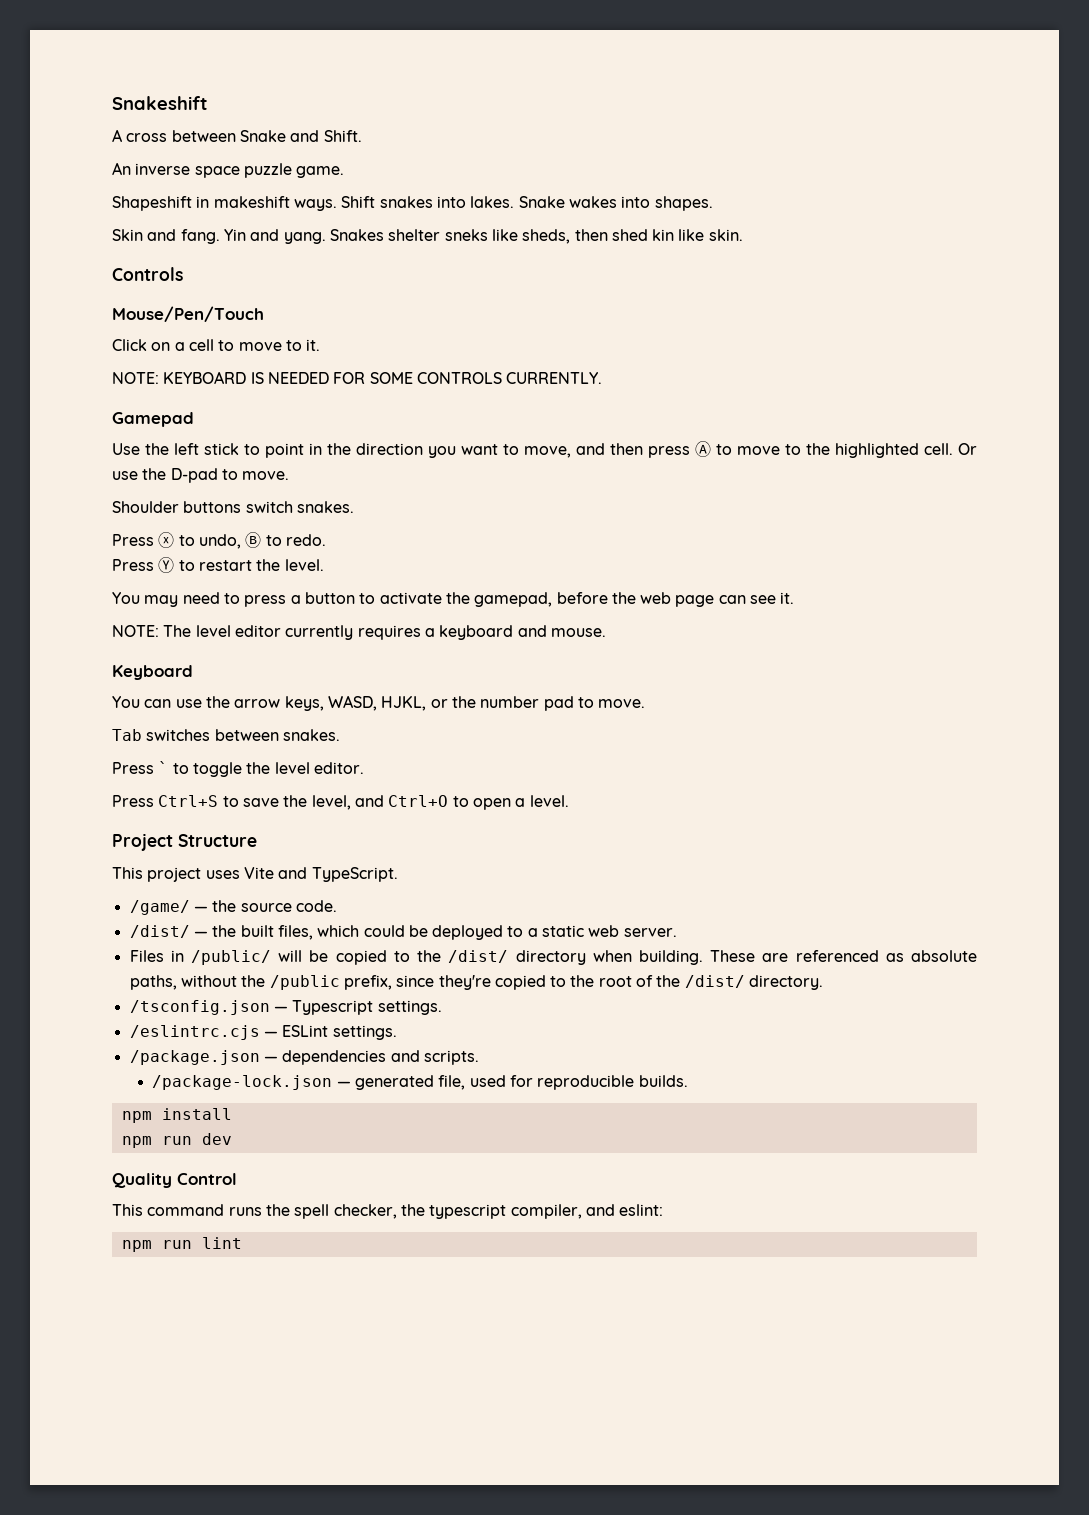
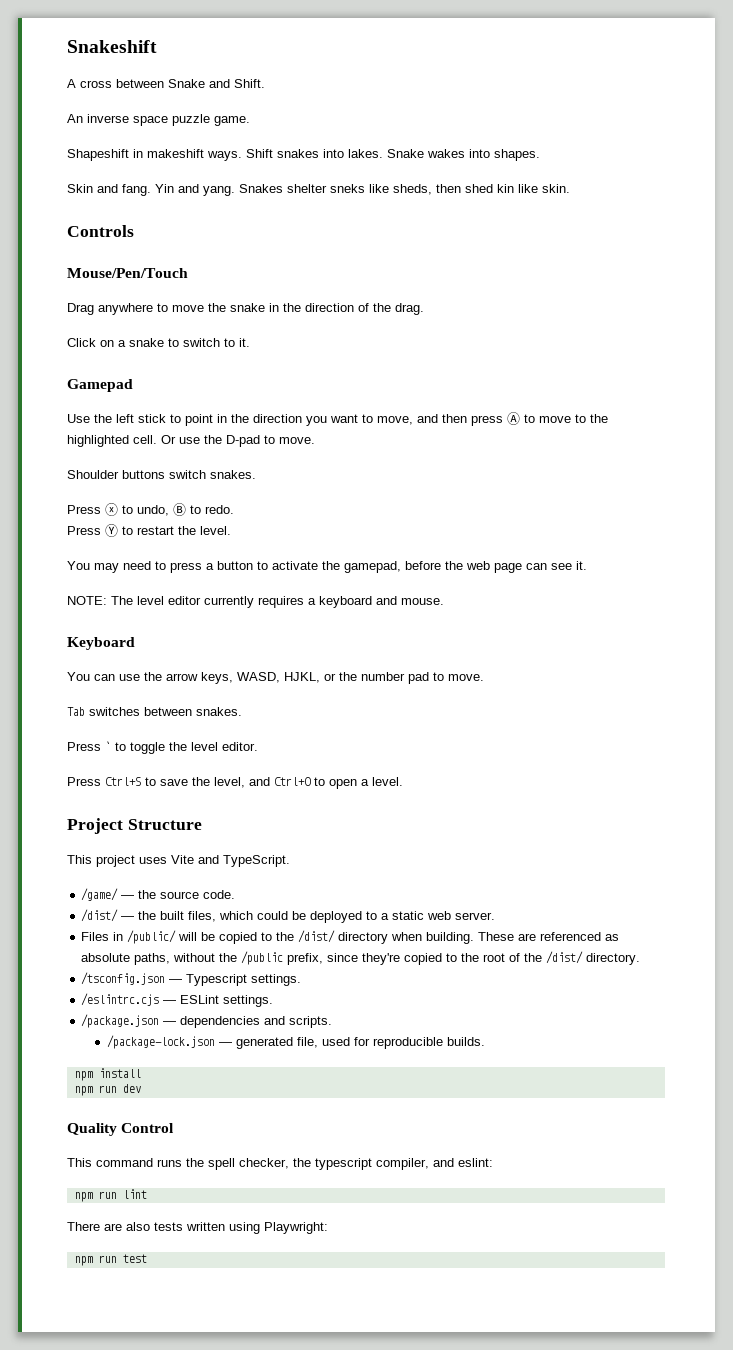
+ Drag anywhere to move the snake in the direction of the drag.
- Click on a cell to move to it.
+ Click on a snake to switch to it.
- NOTE: KEYBOARD IS NEEDED FOR SOME CONTROLS CURRENTLY.
+ There are also tests written using Playwright:
+ npm run test

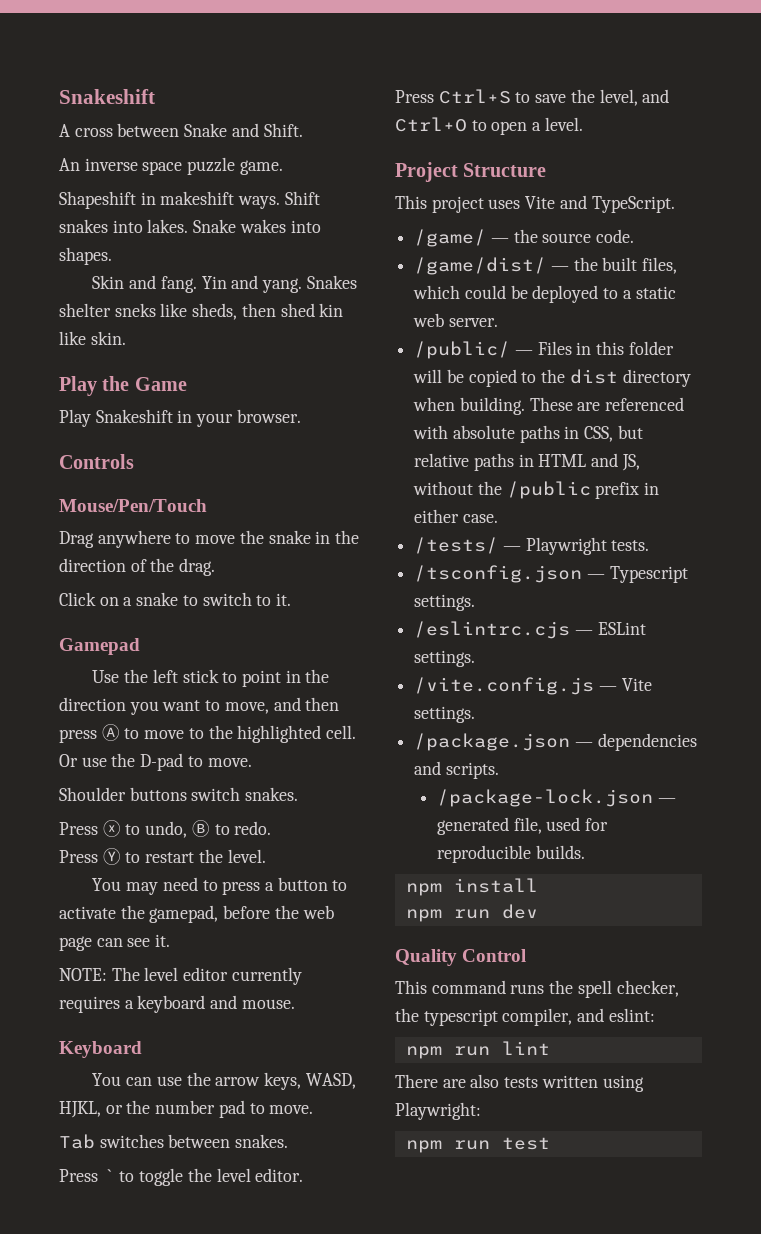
+ Play the Game
+ Play Snakeshift in your browser.
- /dist/ — the built files, which could be deployed to a static web server.
+ /game/dist/ — the built files, which could be deployed to a static web server.
- Files in /public/ will be copied to the /dist/ directory when building.
+ /public/ — Files in this folder will be copied to the dist directory when building.
- These are referenced as absolute paths, without the /public prefix, since they're copied to the root of the /dist/ directory.
+ These are referenced with absolute paths in CSS, but relative paths in HTML and JS, without the /public prefix in either case.
+ /tests/ — Playwright tests.
+ /vite.config.js — Vite settings.

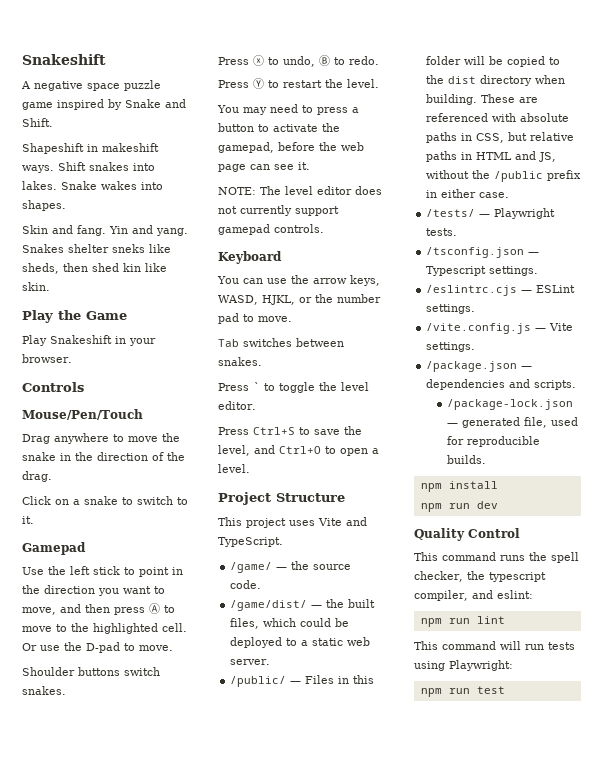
- A cross between Snake and Shift.
- An inverse space puzzle game.
+ A negative space puzzle game inspired by Snake and Shift.
- NOTE: The level editor currently requires a keyboard and mouse.
+ NOTE: The level editor does not currently support gamepad controls.
- There are also tests written using Playwright:
+ This command will run tests using Playwright:

